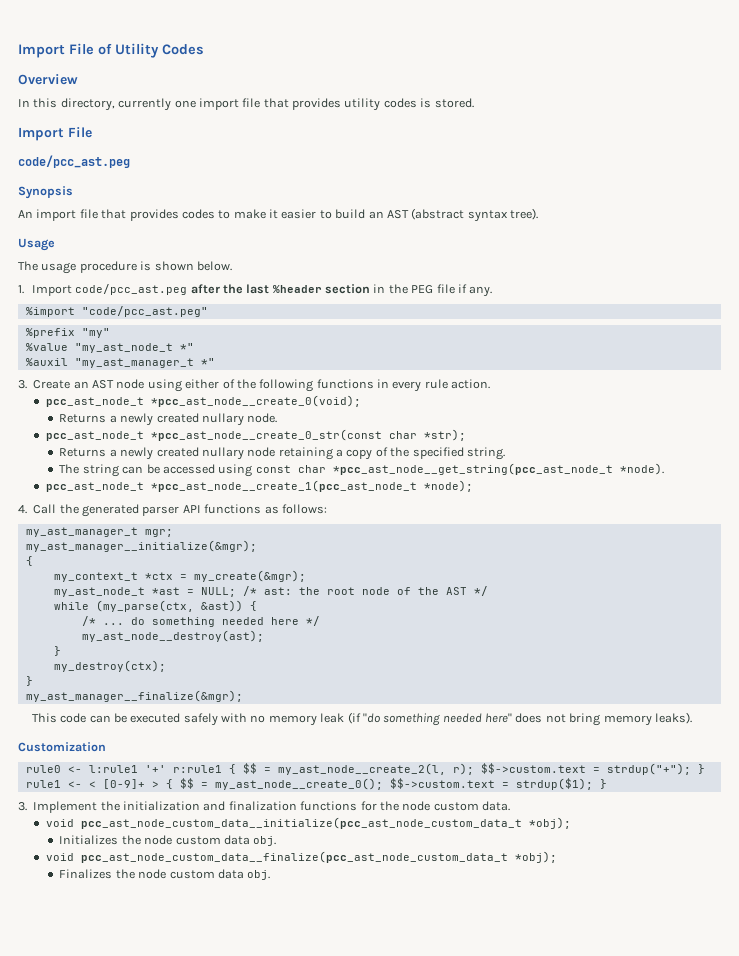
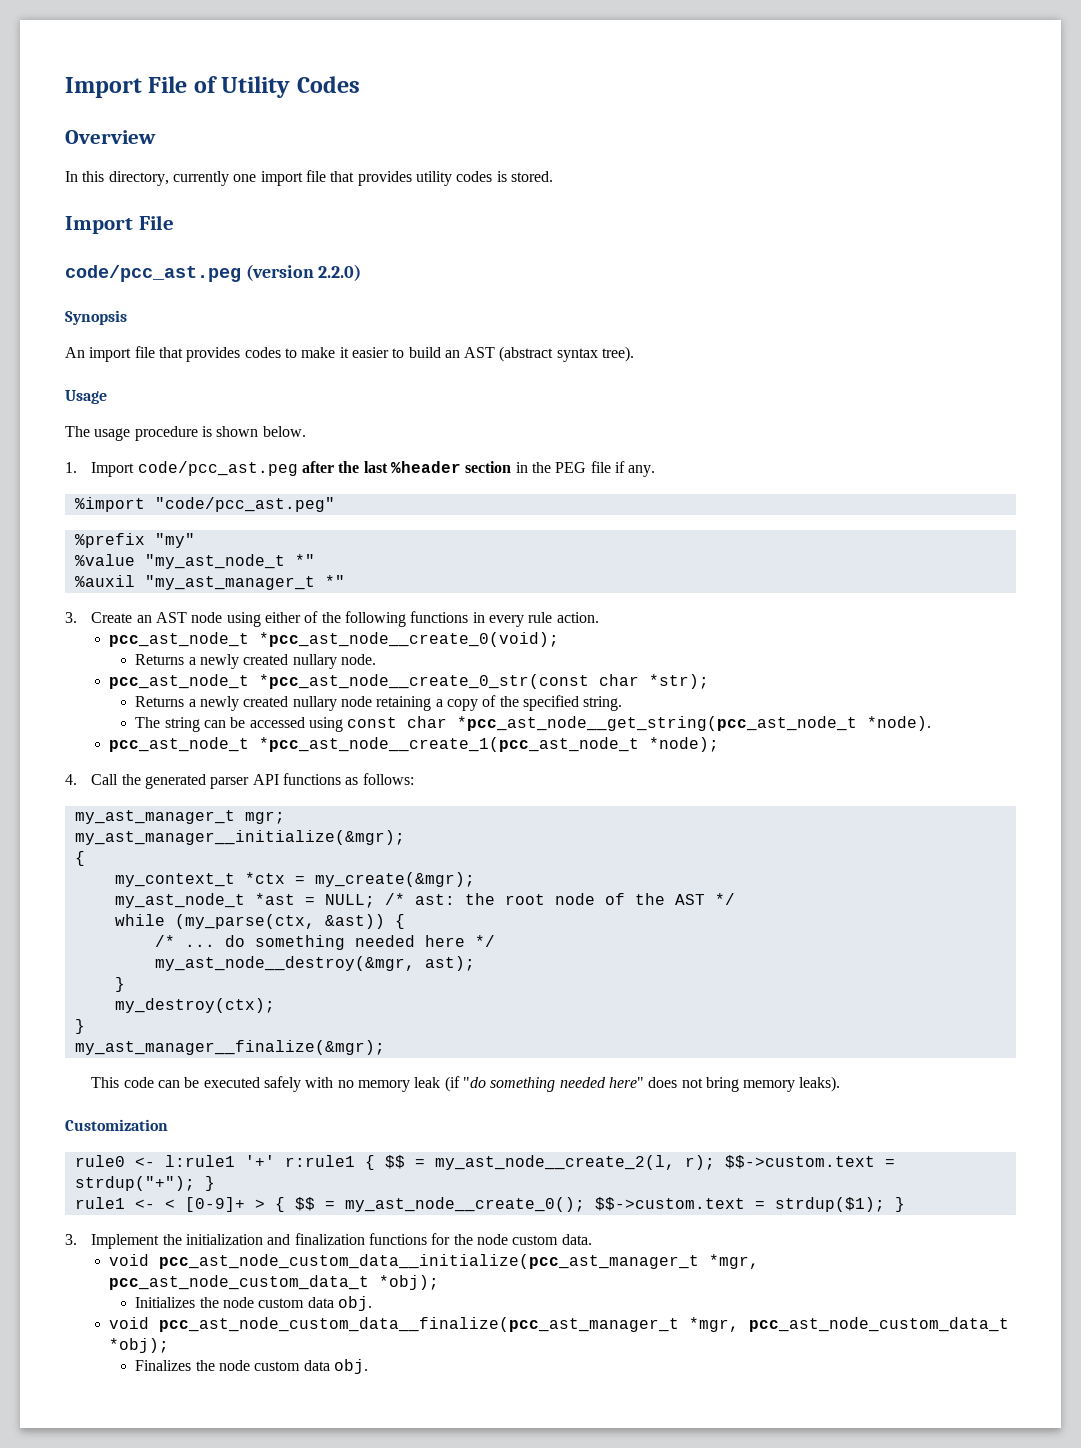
  In this directory, currently one import file that provides utility codes is stored.
  Import File
- code/pcc_ast.peg
+ code/pcc_ast.peg (version 2.2.0)
- my_ast_node__destroy(ast);
+ my_ast_node__destroy(&mgr, ast);
- void pcc_ast_node_custom_data__initialize(pcc_ast_node_custom_data_t *obj);
+ void pcc_ast_node_custom_data__initialize(pcc_ast_manager_t *mgr, pcc_ast_node_custom_data_t *obj);
- void pcc_ast_node_custom_data__finalize(pcc_ast_node_custom_data_t *obj);
+ void pcc_ast_node_custom_data__finalize(pcc_ast_manager_t *mgr, pcc_ast_node_custom_data_t *obj);

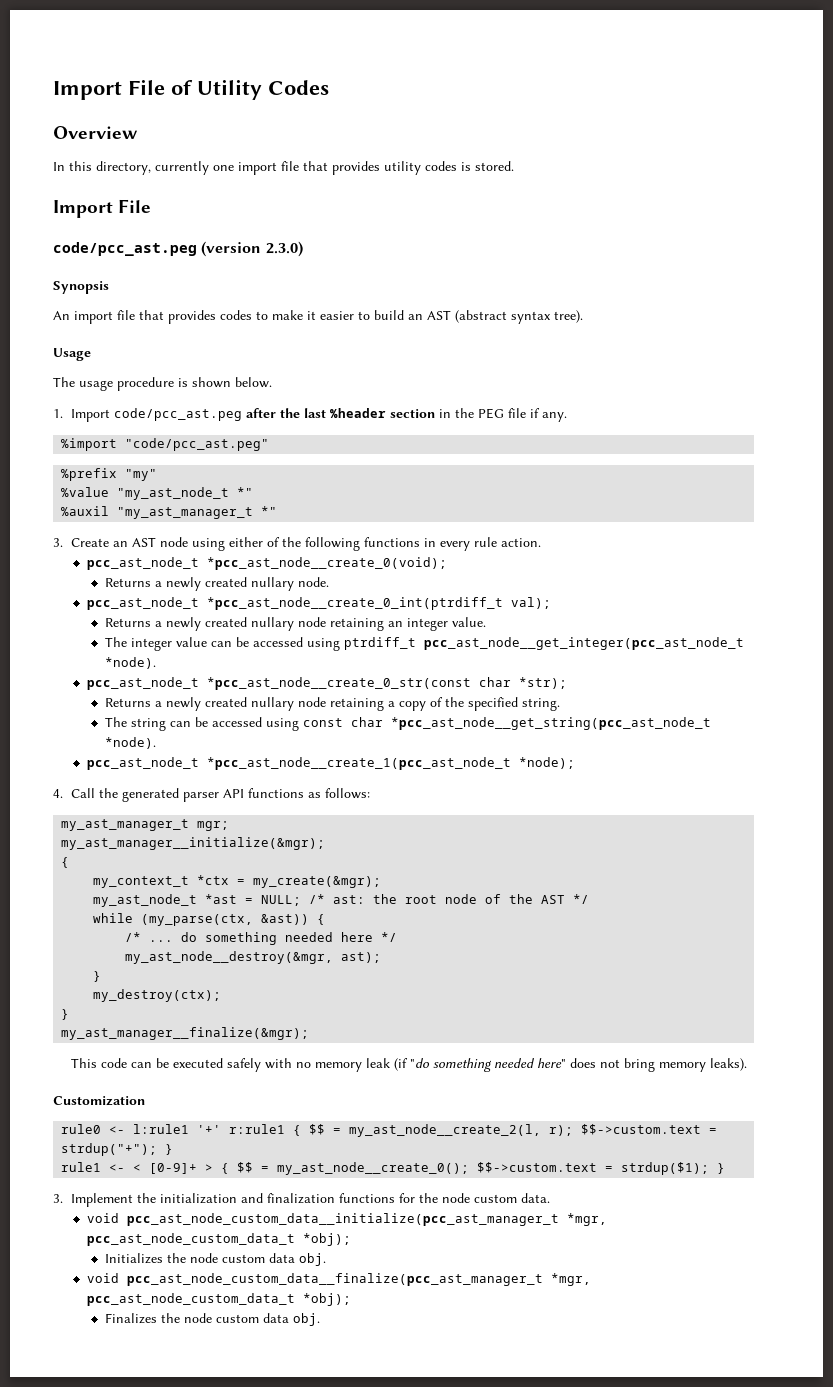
- code/pcc_ast.peg (version 2.2.0)
+ code/pcc_ast.peg (version 2.3.0)
+ pcc_ast_node_t *pcc_ast_node__create_0_int(ptrdiff_t val);
+ Returns a newly created nullary node retaining an integer value.
+ The integer value can be accessed using ptrdiff_t pcc_ast_node__get_integer(pcc_ast_node_t *node).

